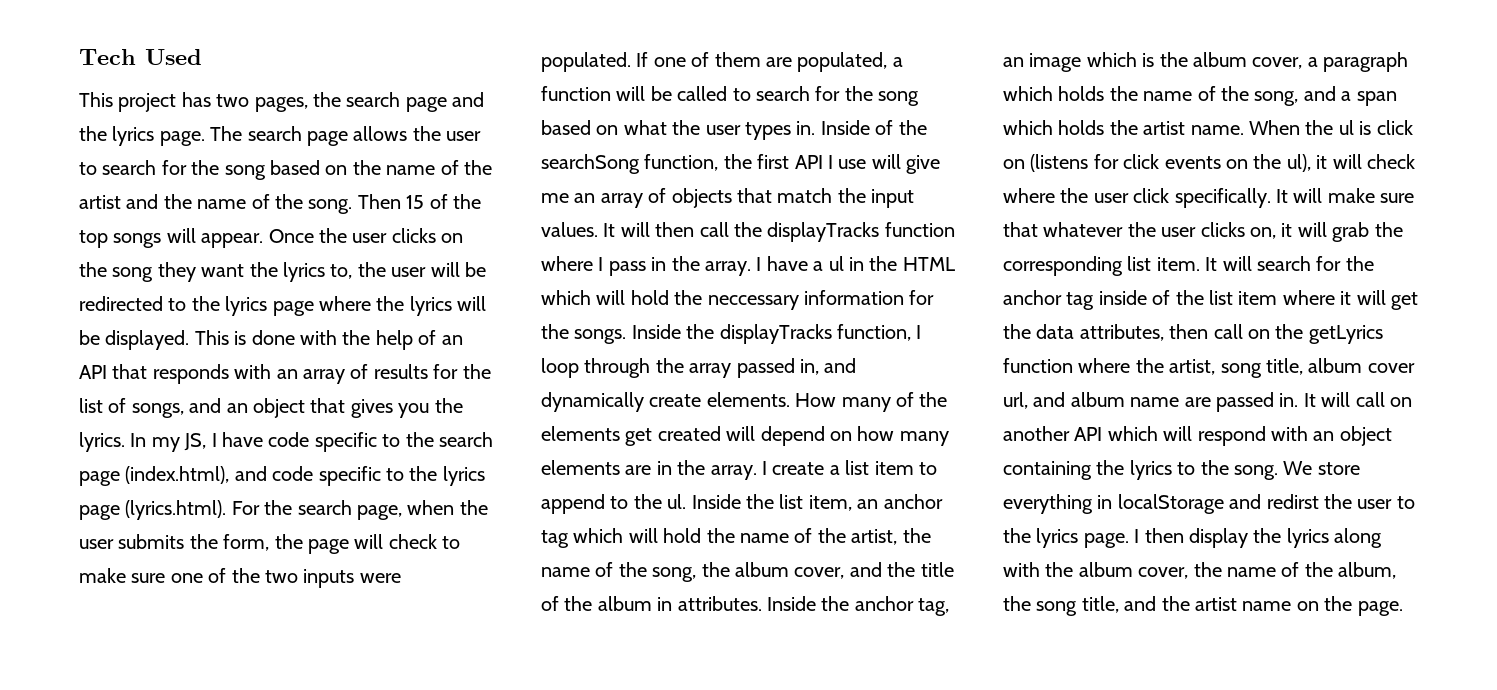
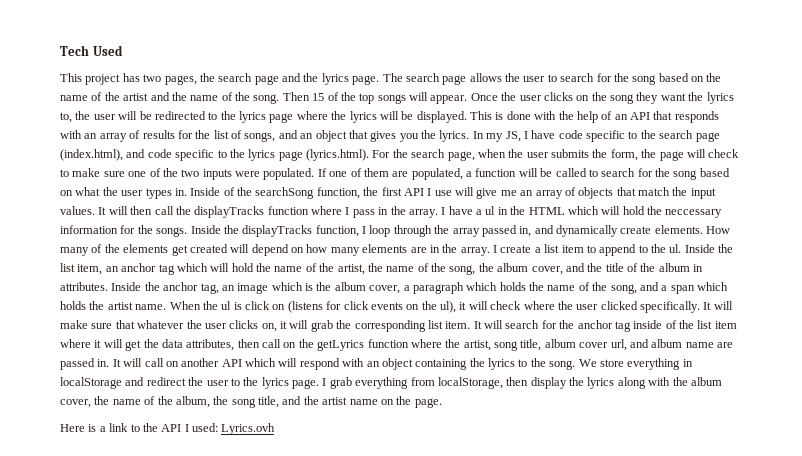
- When the ul is click on (listens for click events on the ul), it will check where the user click specifically.
+ When the ul is click on (listens for click events on the ul), it will check where the user clicked specifically.
- We store everything in localStorage and redirst the user to the lyrics page.
+ We store everything in localStorage and redirect the user to the lyrics page.
- I then display the lyrics along with the album cover, the name of the album, the song title, and the artist name on the page.
+ I grab everything from localStorage, then display the lyrics along with the album cover, the name of the album, the song title, and the artist name on the page.
+ Here is a link to the API I used: Lyrics.ovh

